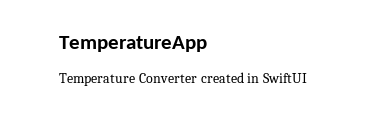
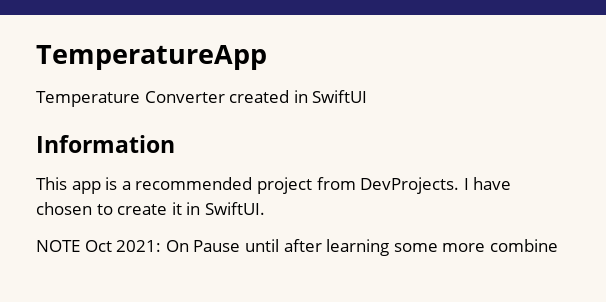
+ Information
+ This app is a recommended project from DevProjects. I have chosen to create it in SwiftUI.
+ NOTE Oct 2021: On Pause until after learning some more combine

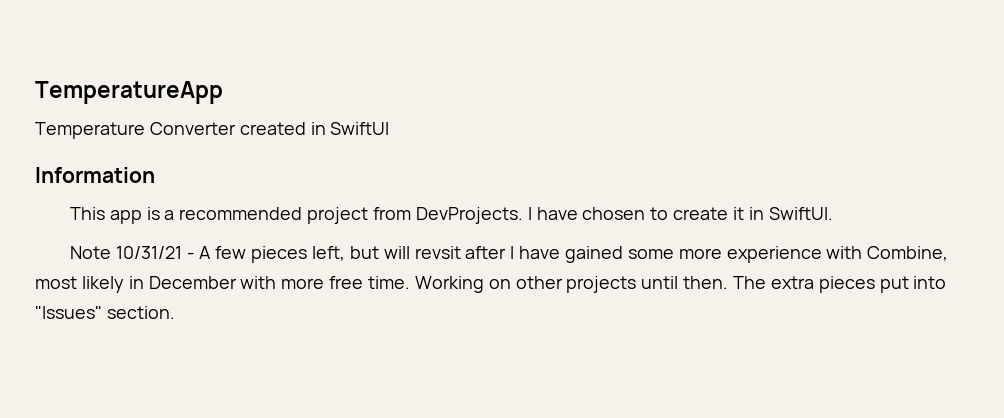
- NOTE Oct 2021: On Pause until after learning some more combine
+ Note 10/31/21 - A few pieces left, but will revsit after I have gained some more experience with Combine, most likely in December with more free time. Working on other projects until then. The extra pieces put into "Issues" section.

